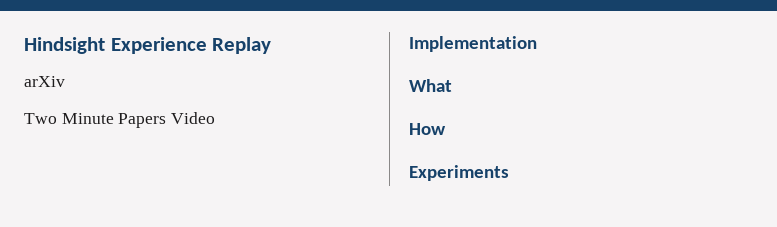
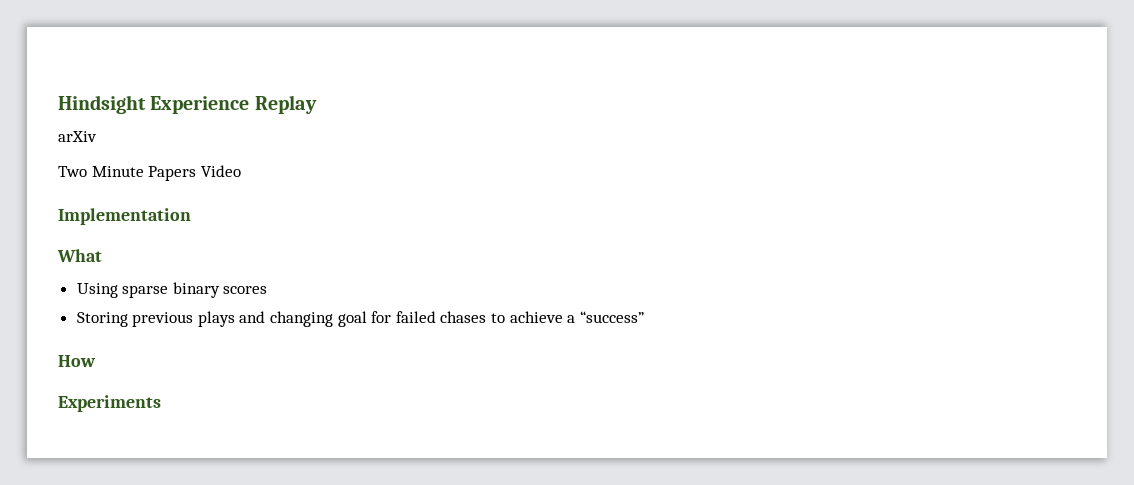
+ Using sparse binary scores
+ Storing previous plays and changing goal for failed chases to achieve a “success”

